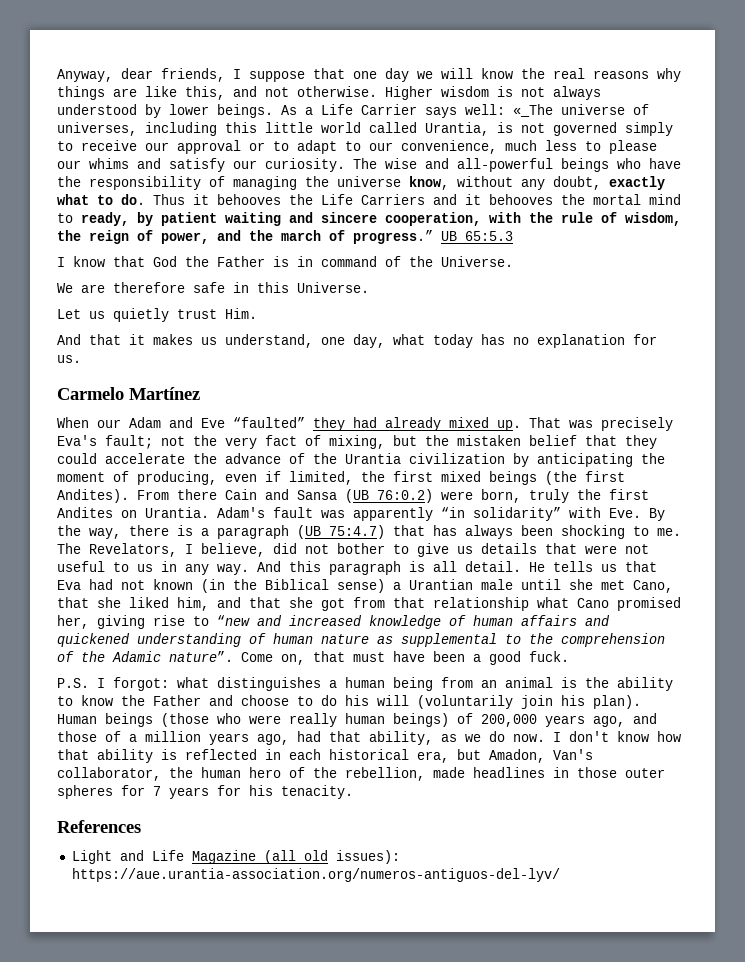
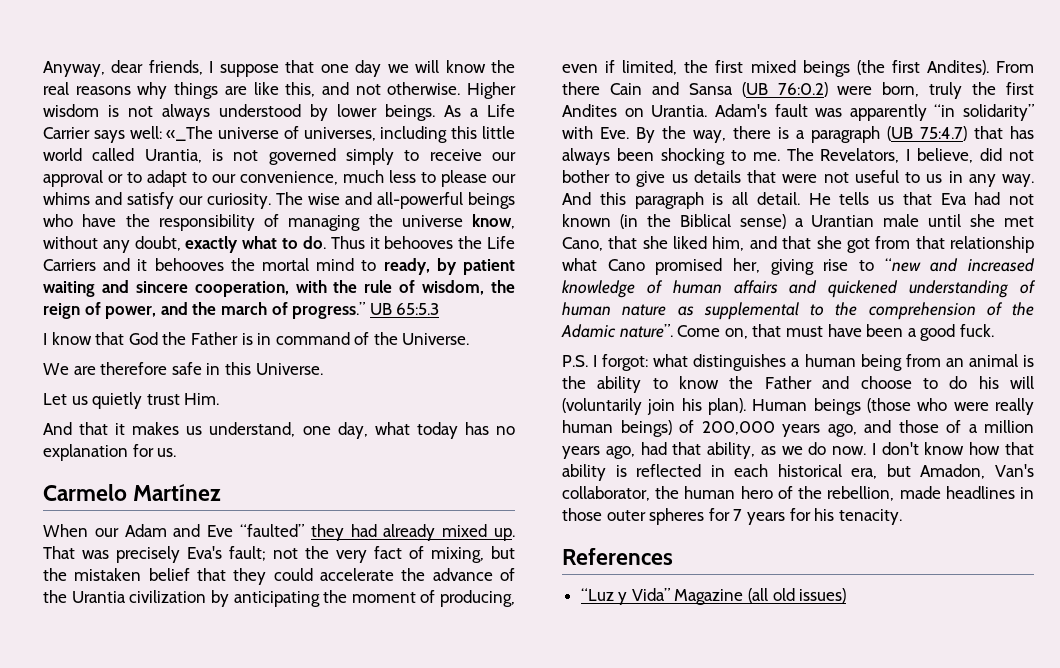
- Light and Life Magazine (all old issues): https://aue.urantia-association.org/numeros-antiguos-del-lyv/
+ “Luz y Vida” Magazine (all old issues)

